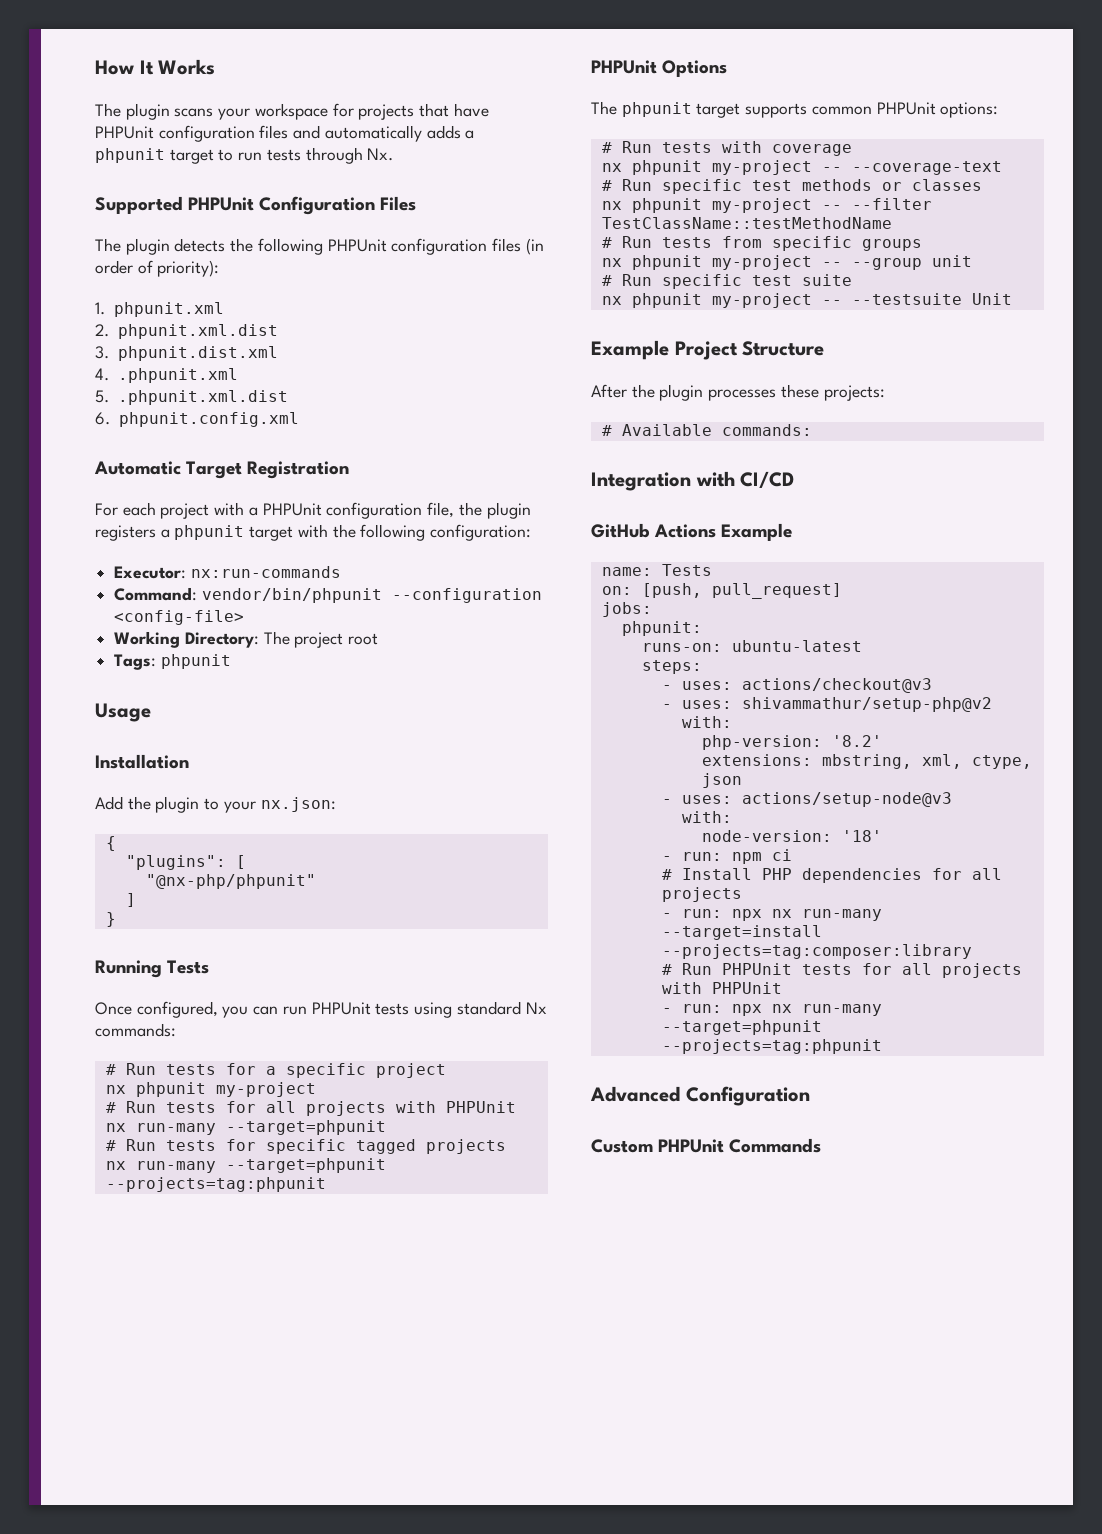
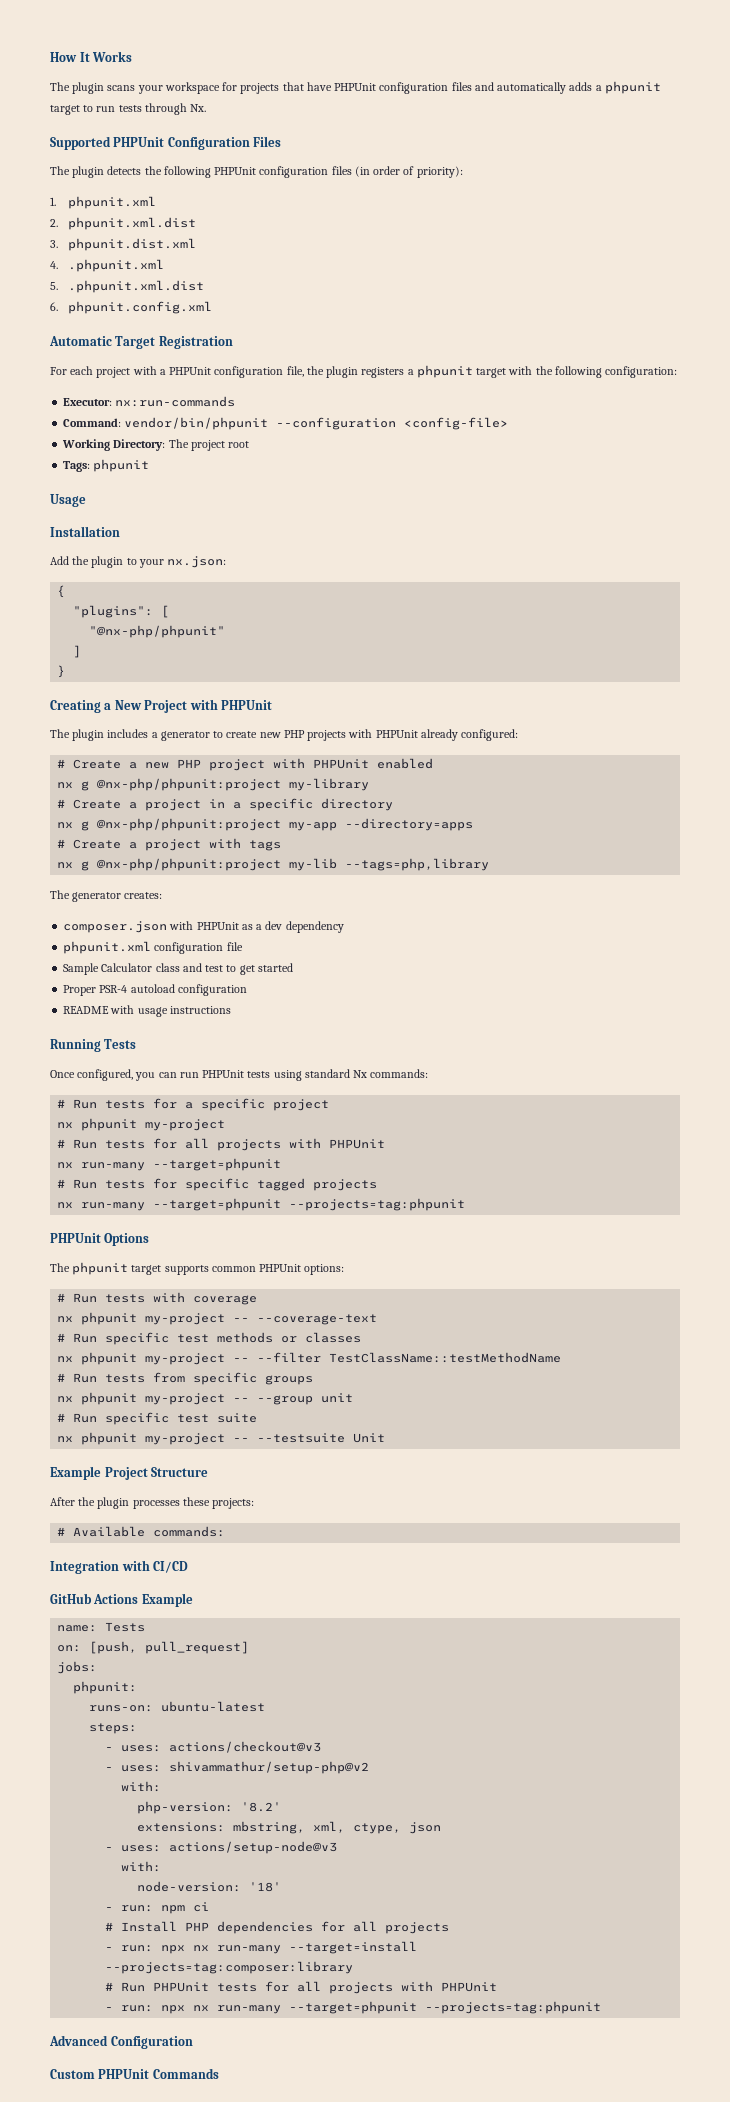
+ Creating a New Project with PHPUnit
+ The plugin includes a generator to create new PHP projects with PHPUnit already configured:
+ # Create a new PHP project with PHPUnit enabled
+ nx g @nx-php/phpunit:project my-library
+ # Create a project in a specific directory
+ nx g @nx-php/phpunit:project my-app --directory=apps
+ # Create a project with tags
+ nx g @nx-php/phpunit:project my-lib --tags=php,library
+ The generator creates:
+ composer.json with PHPUnit as a dev dependency
+ phpunit.xml configuration file
+ Sample Calculator class and test to get started
+ Proper PSR-4 autoload configuration
+ README with usage instructions

